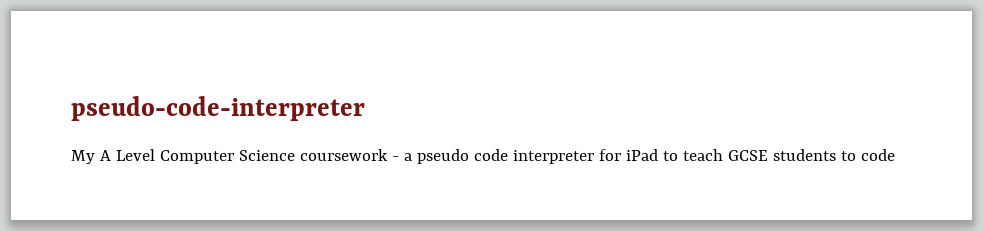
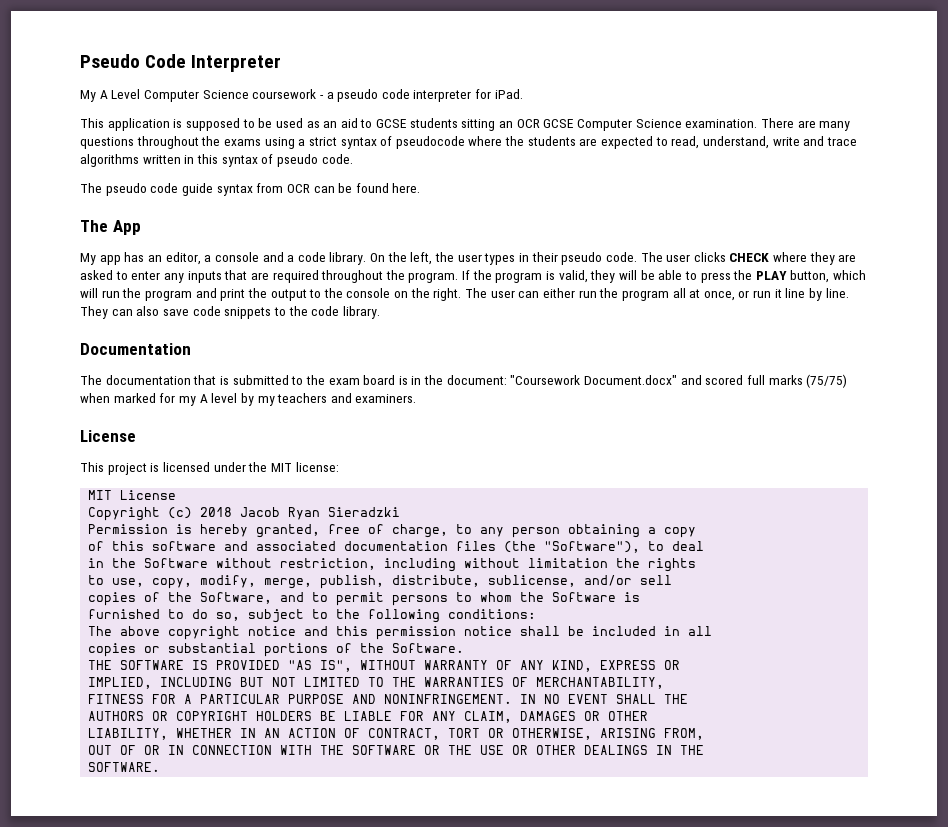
- pseudo-code-interpreter
+ Pseudo Code Interpreter
- My A Level Computer Science coursework - a pseudo code interpreter for iPad to teach GCSE students to code
+ My A Level Computer Science coursework - a pseudo code interpreter for iPad.
+ This application is supposed to be used as an aid to GCSE students sitting an OCR GCSE Computer Science examination. There are many questions throughout the exams using a strict syntax of pseudocode where the students are expected to read, understand, write and trace algorithms written in this syntax of pseudo code.
+ The pseudo code guide syntax from OCR can be found here.
+ The App
+ My app has an editor, a console and a code library. On the left, the user types in their pseudo code. The user clicks CHECK where they are asked to enter any inputs that are required throughout the program. If the program is valid, they will be able to press the PLAY button, which will run the program and print the output to the console on the right. The user can either run the program all at once, or run it line by line. They can also save code snippets to the code library.
+ Documentation
+ The documentation that is submitted to the exam board is in the document: "Coursework Document.docx" and scored full marks (75/75) when marked for my A level by my teachers and examiners.
+ License
+ This project is licensed under the MIT license:
+ MIT License
+ Copyright (c) 2018 Jacob Ryan Sieradzki
+ Permission is hereby granted, free of charge, to any person obtaining a copy
+ of this software and associated documentation files (the "Software"), to deal
+ in the Software without restriction, including without limitation the rights
+ to use, copy, modify, merge, publish, distribute, sublicense, and/or sell
+ copies of the Software, and to permit persons to whom the Software is
+ furnished to do so, subject to the following conditions:
+ The above copyright notice and this permission notice shall be included in all
+ copies or substantial portions of the Software.
+ THE SOFTWARE IS PROVIDED "AS IS", WITHOUT WARRANTY OF ANY KIND, EXPRESS OR
+ IMPLIED, INCLUDING BUT NOT LIMITED TO THE WARRANTIES OF MERCHANTABILITY,
+ FITNESS FOR A PARTICULAR PURPOSE AND NONINFRINGEMENT. IN NO EVENT SHALL THE
+ AUTHORS OR COPYRIGHT HOLDERS BE LIABLE FOR ANY CLAIM, DAMAGES OR OTHER
+ LIABILITY, WHETHER IN AN ACTION OF CONTRACT, TORT OR OTHERWISE, ARISING FROM,
+ OUT OF OR IN CONNECTION WITH THE SOFTWARE OR THE USE OR OTHER DEALINGS IN THE
+ SOFTWARE.

